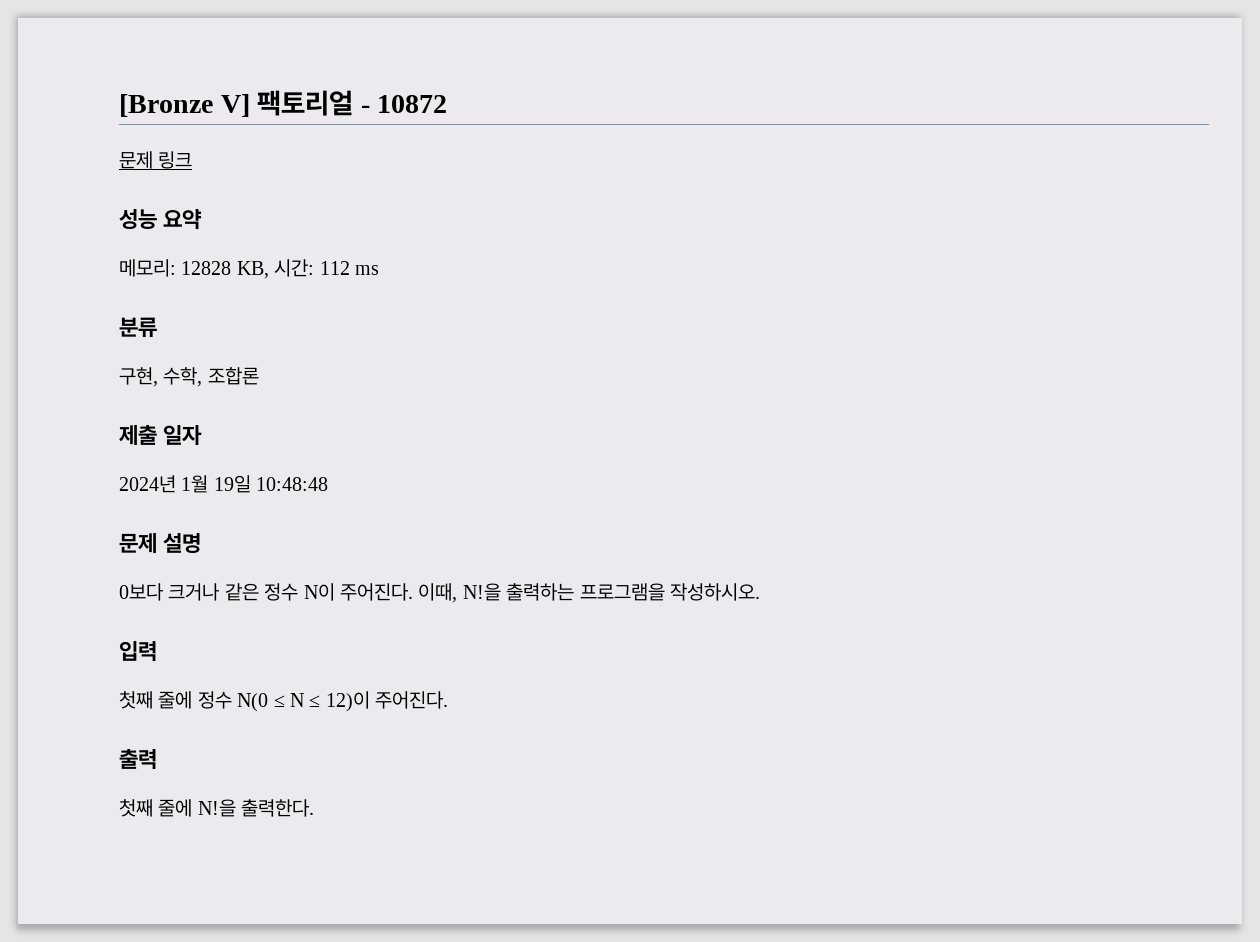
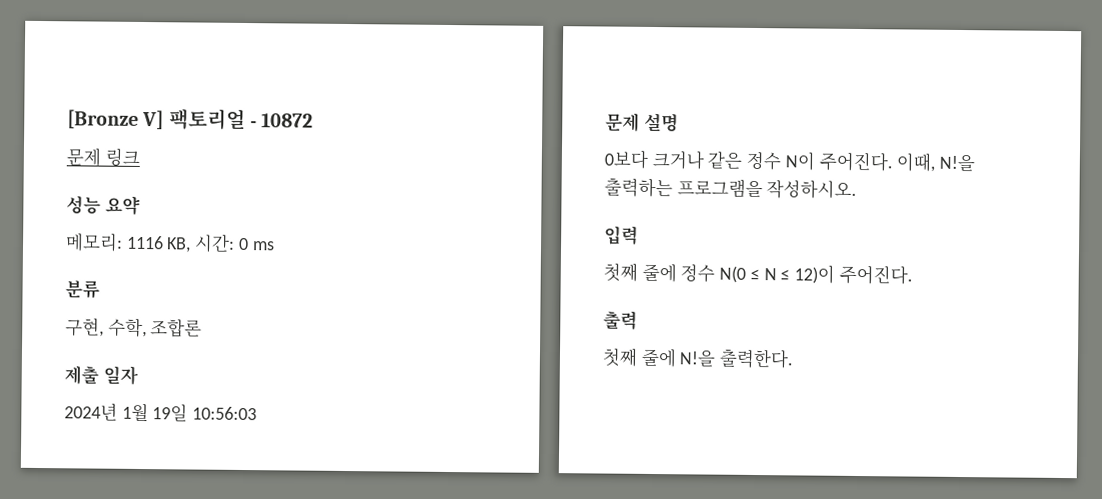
- 메모리: 12828 KB, 시간: 112 ms
+ 메모리: 1116 KB, 시간: 0 ms
- 2024년 1월 19일 10:48:48
+ 2024년 1월 19일 10:56:03

